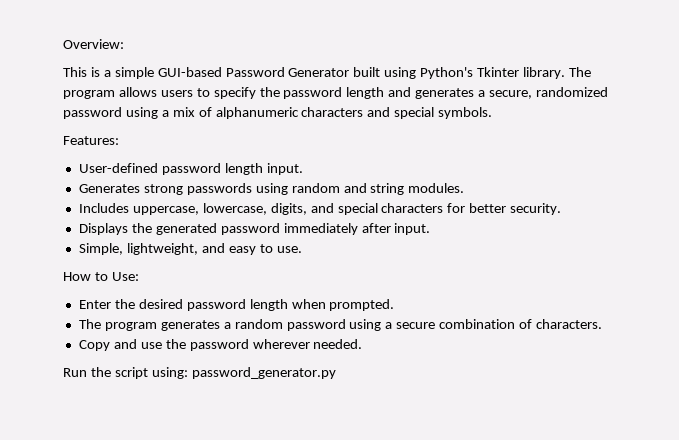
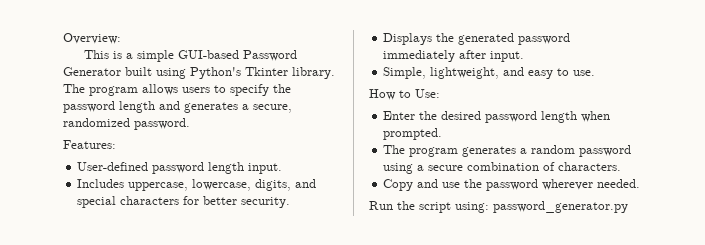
- The program allows users to specify the password length and generates a secure, randomized password using a mix of alphanumeric characters and special symbols.
+ The program allows users to specify the password length and generates a secure, randomized password.
- Generates strong passwords using random and string modules.

